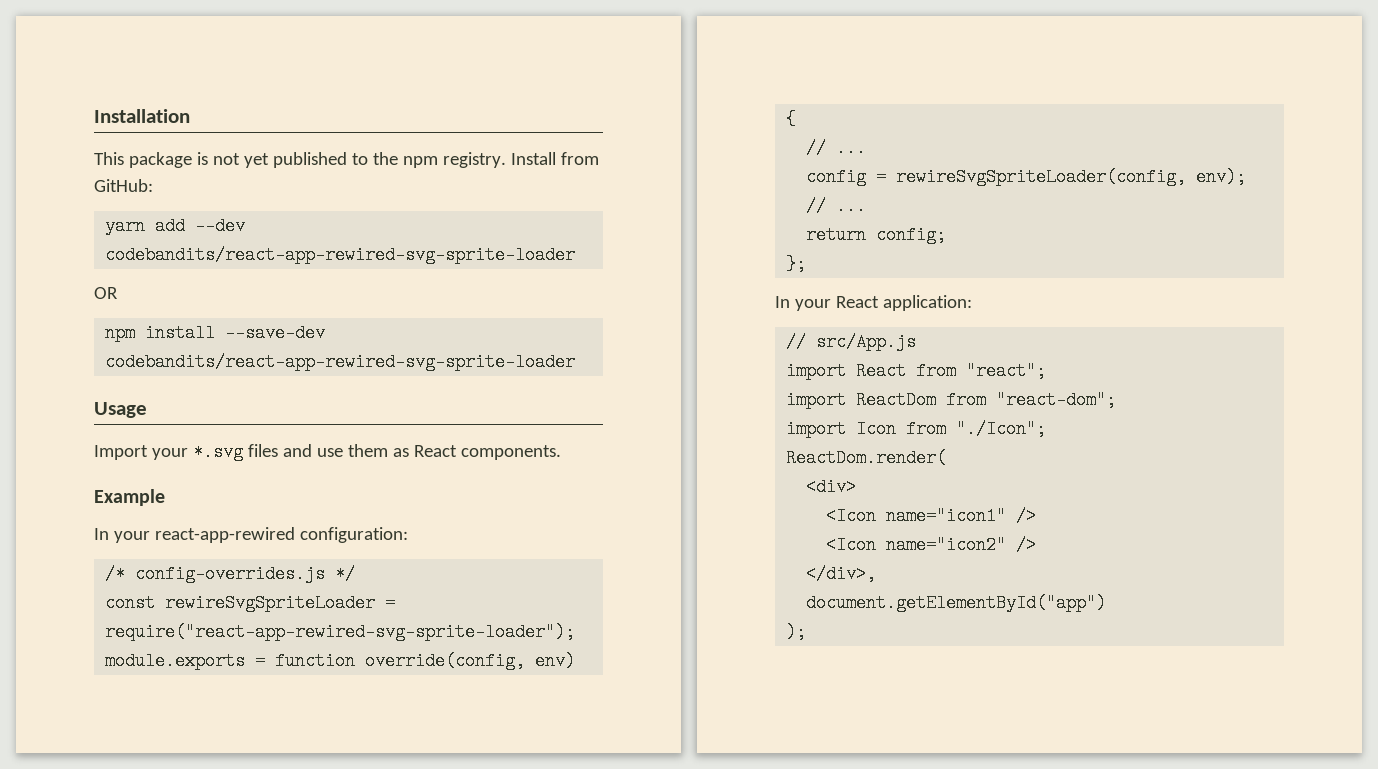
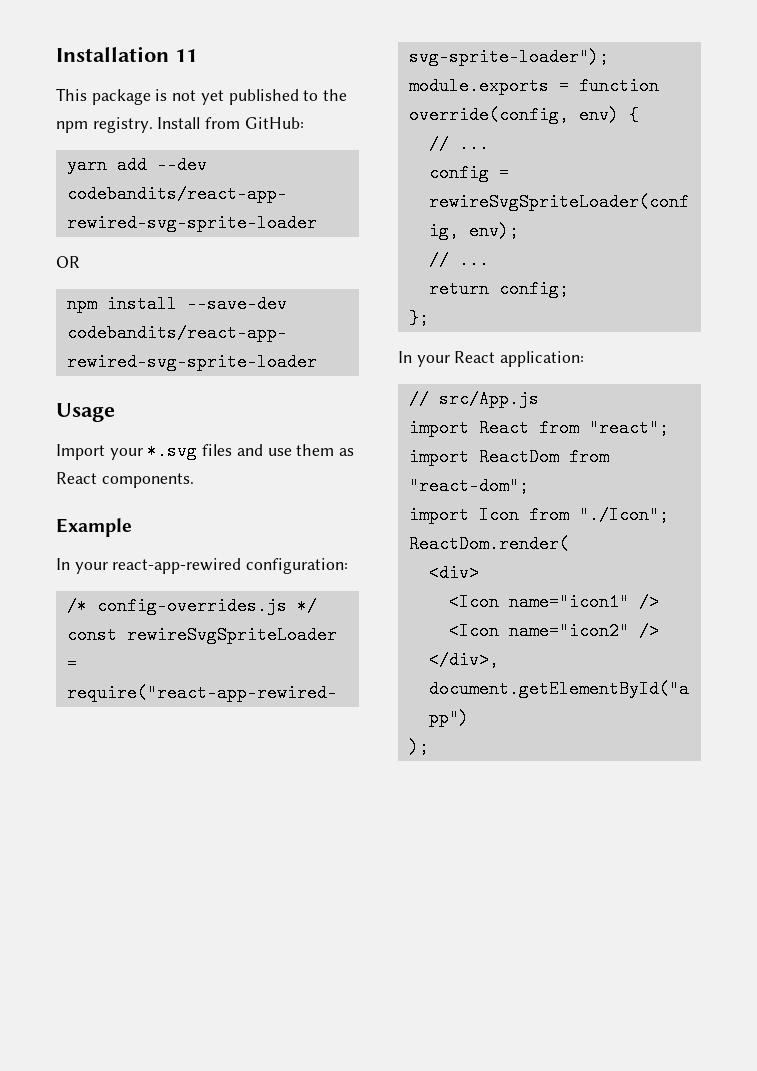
- Installation
+ Installation 11

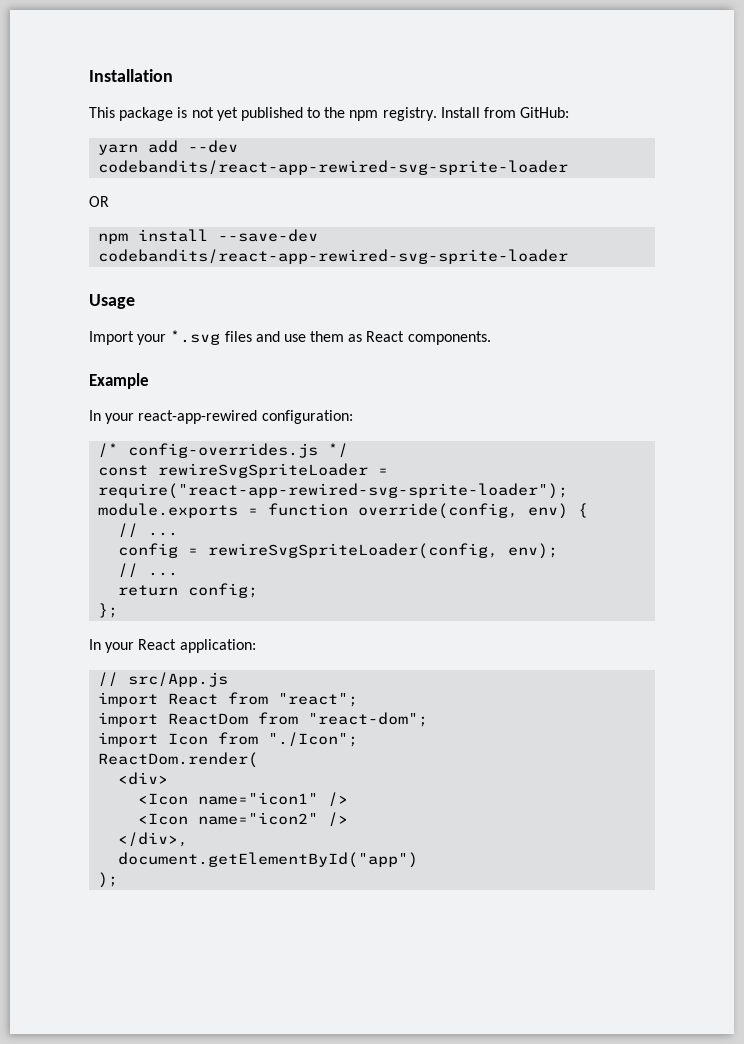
- Installation 11
+ Installation

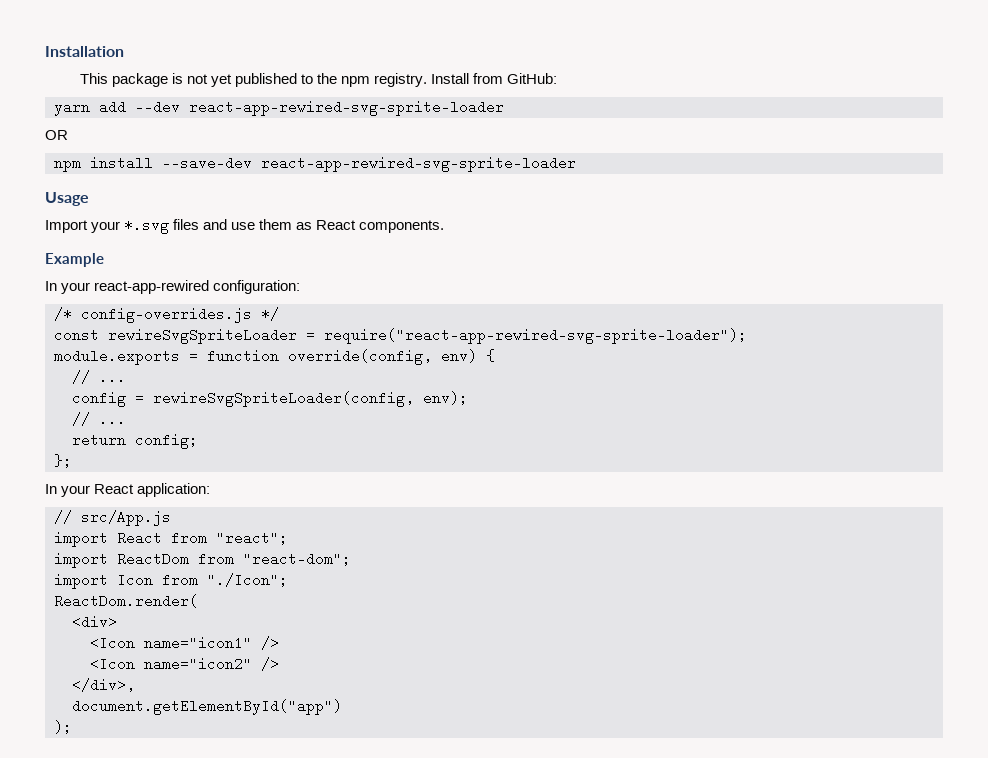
- yarn add --dev codebandits/react-app-rewired-svg-sprite-loader
+ yarn add --dev react-app-rewired-svg-sprite-loader
- npm install --save-dev codebandits/react-app-rewired-svg-sprite-loader
+ npm install --save-dev react-app-rewired-svg-sprite-loader

